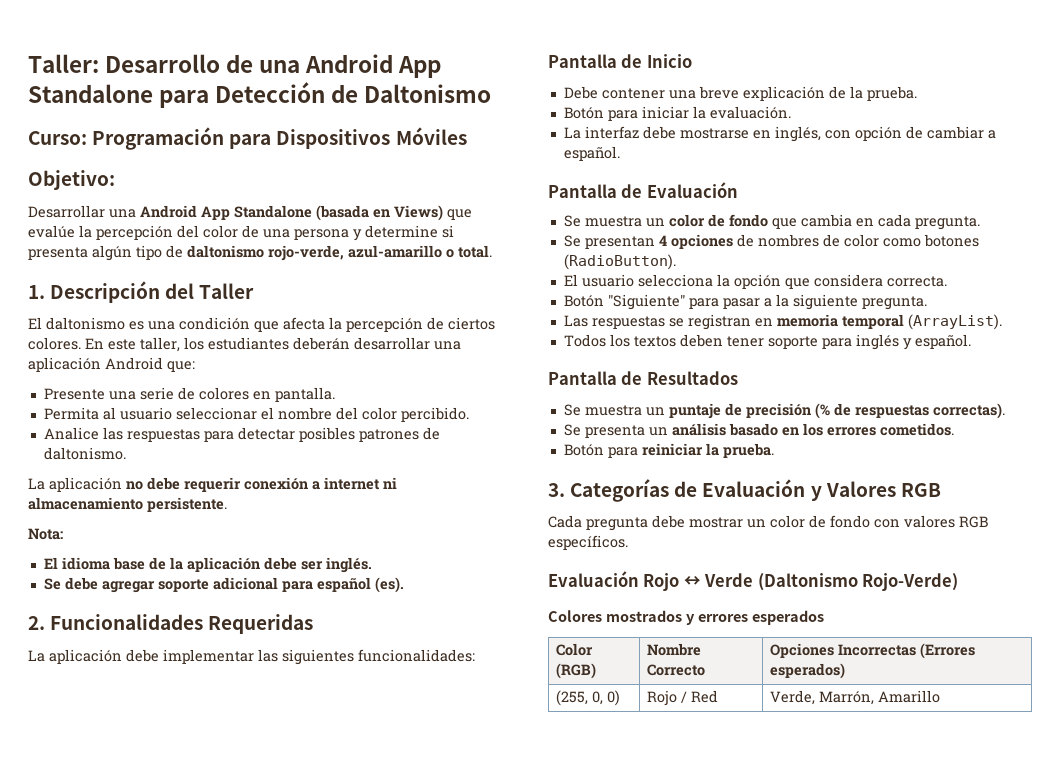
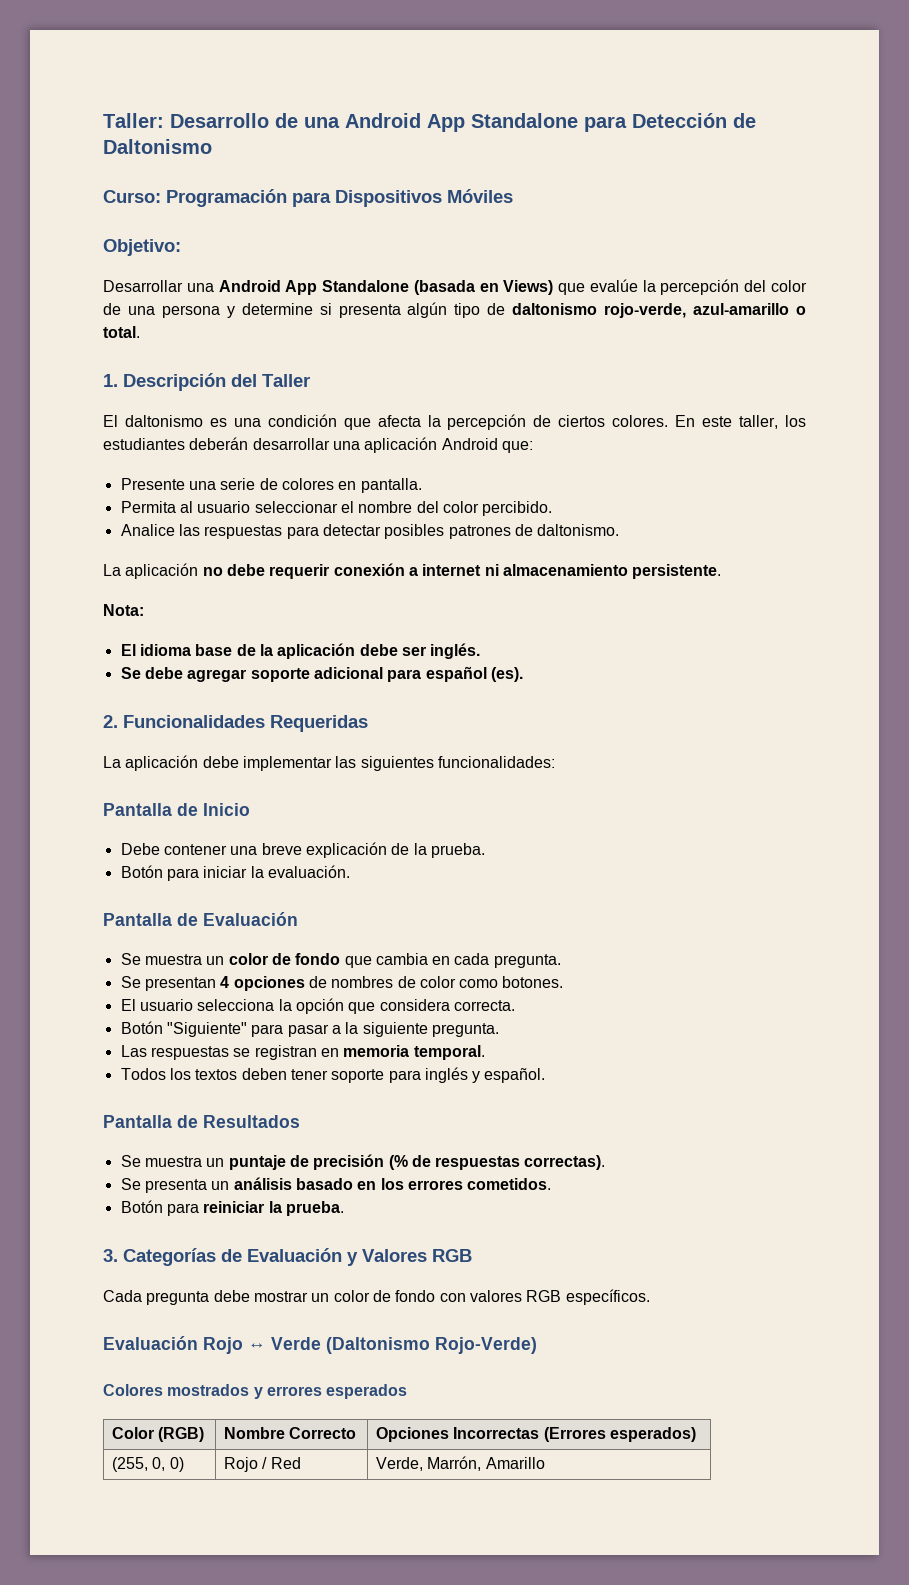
- La interfaz debe mostrarse en inglés, con opción de cambiar a español.
- Se presentan 4 opciones de nombres de color como botones (RadioButton).
+ Se presentan 4 opciones de nombres de color como botones.
- Las respuestas se registran en memoria temporal (ArrayList).
+ Las respuestas se registran en memoria temporal.

